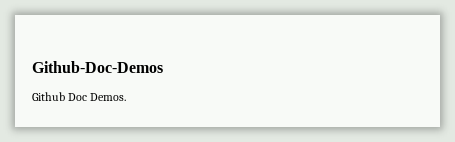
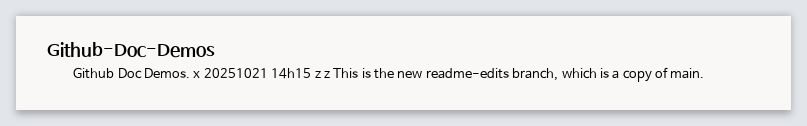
- Github Doc Demos.
+ Github Doc Demos. x 20251021 14h15 z z This is the new readme-edits branch, which is a copy of main.

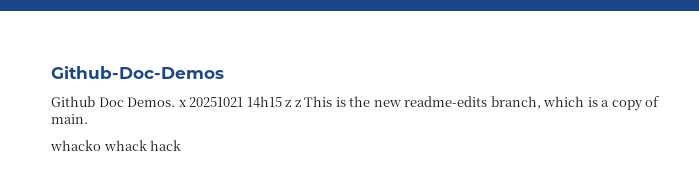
+ whacko whack hack

